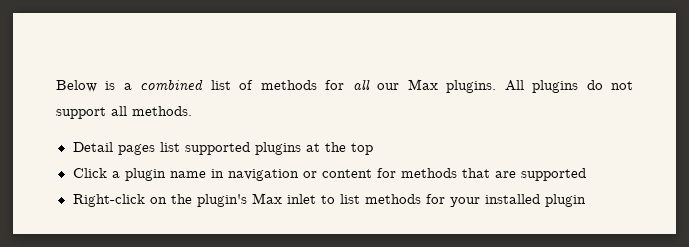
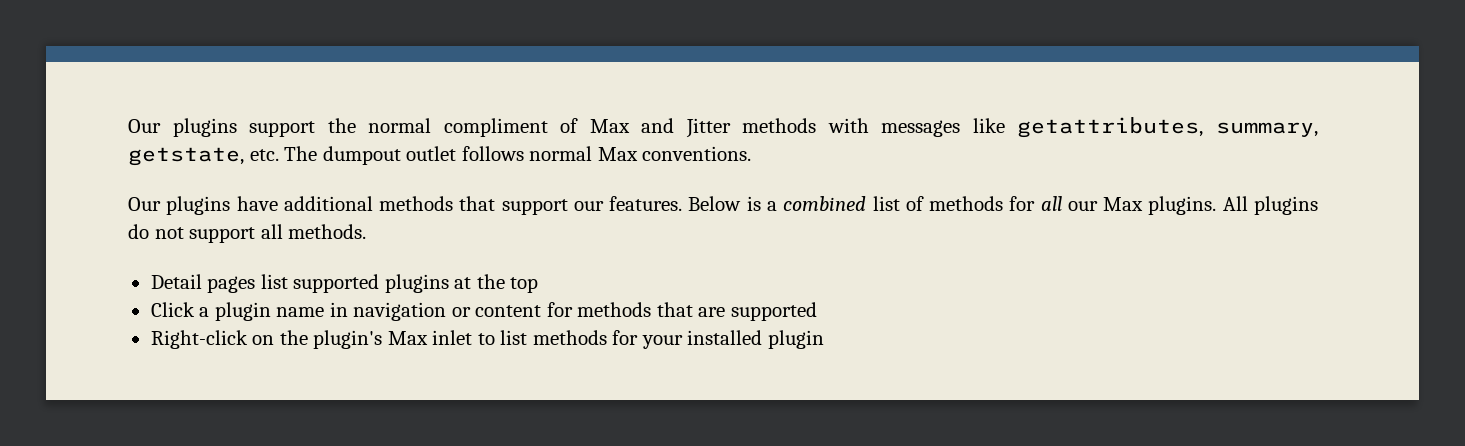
+ Our plugins support the normal compliment of Max and Jitter methods with messages like getattributes, summary, getstate, etc. The dumpout outlet follows normal Max conventions.
+ Our plugins have additional methods that support our features.

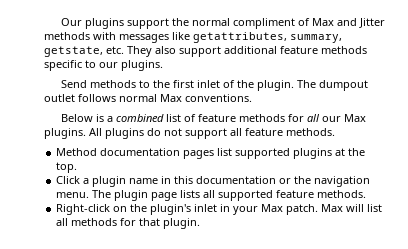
- Our plugins support the normal compliment of Max and Jitter methods with messages like getattributes, summary, getstate, etc. The dumpout outlet follows normal Max conventions.
+ Our plugins support the normal compliment of Max and Jitter methods with messages like getattributes, summary, getstate, etc. They also support additional feature methods specific to our plugins.
+ Send methods to the first inlet of the plugin. The dumpout outlet follows normal Max conventions.
- Our plugins have additional methods that support our features. Below is a combined list of methods for all our Max plugins.
+ Below is a combined list of feature methods for all our Max plugins.
- All plugins do not support all methods.
- Detail pages list supported plugins at the top
+ All plugins do not support all feature methods.
+ Method documentation pages list supported plugins at the top.
- Click a plugin name in navigation or content for methods that are supported
+ Click a plugin name in this documentation or the navigation menu. The plugin page lists all supported feature methods.
- Right-click on the plugin's Max inlet to list methods for your installed plugin
+ Right-click on the plugin's inlet in your Max patch. Max will list all methods for that plugin.

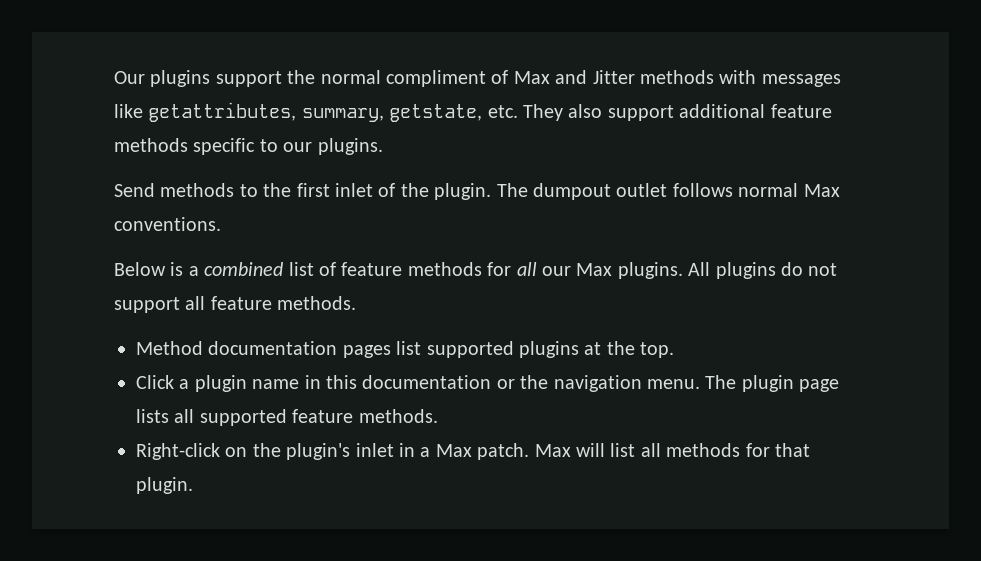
- Right-click on the plugin's inlet in your Max patch.
+ Right-click on the plugin's inlet in a Max patch.

